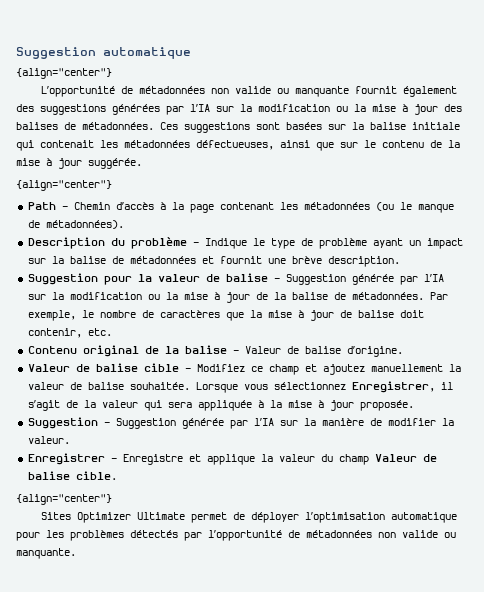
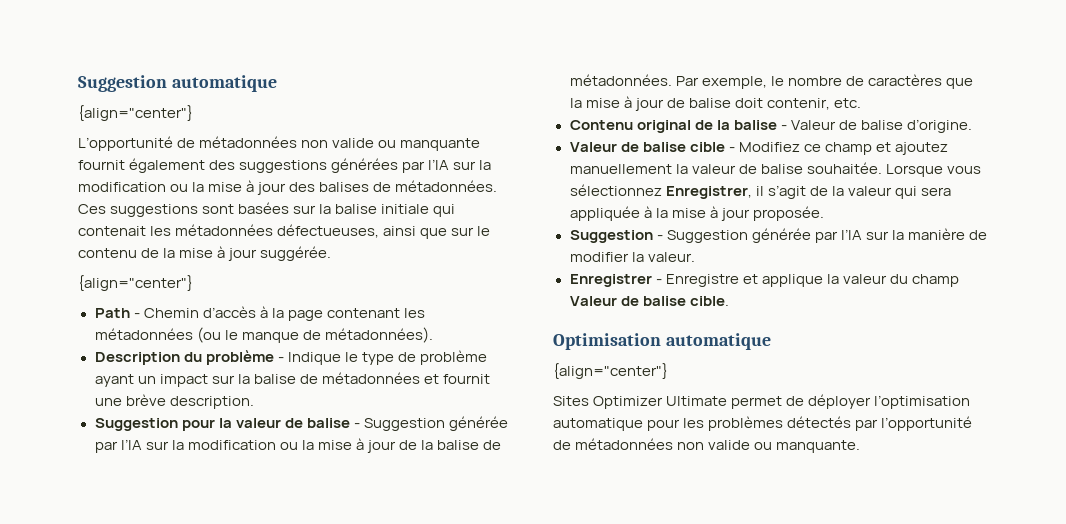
+ Optimisation automatique

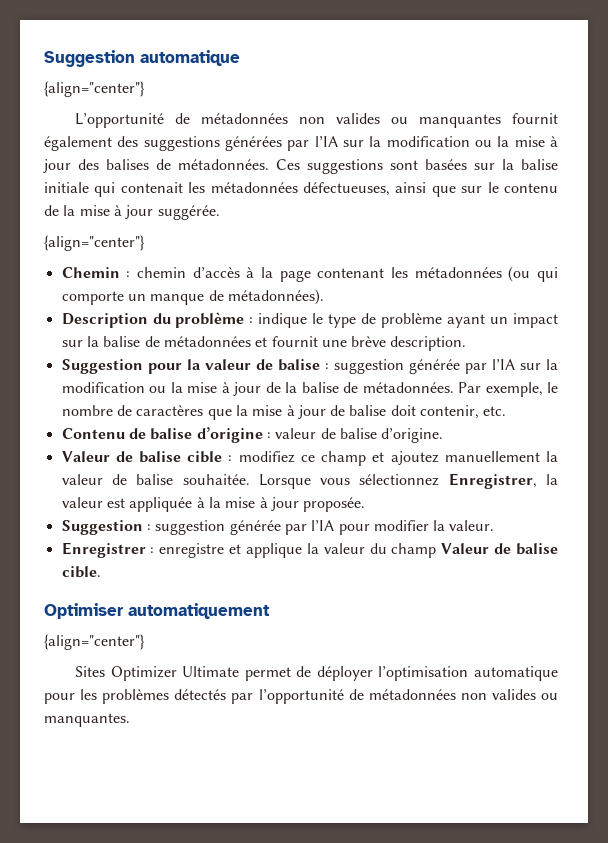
- L’opportunité de métadonnées non valide ou manquante fournit également des suggestions générées par l’IA sur la modification ou la mise à jour des balises de métadonnées.
+ L’opportunité de métadonnées non valides ou manquantes fournit également des suggestions générées par l’IA sur la modification ou la mise à jour des balises de métadonnées.
- Path - Chemin d’accès à la page contenant les métadonnées (ou le manque de métadonnées).
+ Chemin : chemin d’accès à la page contenant les métadonnées (ou qui comporte un manque de métadonnées).
- Description du problème - Indique le type de problème ayant un impact sur la balise de métadonnées et fournit une brève description.
+ Description du problème : indique le type de problème ayant un impact sur la balise de métadonnées et fournit une brève description.
- Suggestion pour la valeur de balise - Suggestion générée par l’IA sur la modification ou la mise à jour de la balise de métadonnées.
+ Suggestion pour la valeur de balise : suggestion générée par l’IA sur la modification ou la mise à jour de la balise de métadonnées.
- Contenu original de la balise - Valeur de balise d’origine.
+ Contenu de balise d’origine : valeur de balise d’origine.
- Valeur de balise cible - Modifiez ce champ et ajoutez manuellement la valeur de balise souhaitée.
+ Valeur de balise cible : modifiez ce champ et ajoutez manuellement la valeur de balise souhaitée.
- Lorsque vous sélectionnez Enregistrer, il s’agit de la valeur qui sera appliquée à la mise à jour proposée.
+ Lorsque vous sélectionnez Enregistrer, la valeur est appliquée à la mise à jour proposée.
- Suggestion - Suggestion générée par l’IA sur la manière de modifier la valeur.
+ Suggestion : suggestion générée par l’IA pour modifier la valeur.
- Enregistrer - Enregistre et applique la valeur du champ Valeur de balise cible.
+ Enregistrer : enregistre et applique la valeur du champ Valeur de balise cible.
- Optimisation automatique
+ Optimiser automatiquement
- Sites Optimizer Ultimate permet de déployer l’optimisation automatique pour les problèmes détectés par l’opportunité de métadonnées non valide ou manquante.
+ Sites Optimizer Ultimate permet de déployer l’optimisation automatique pour les problèmes détectés par l’opportunité de métadonnées non valides ou manquantes.

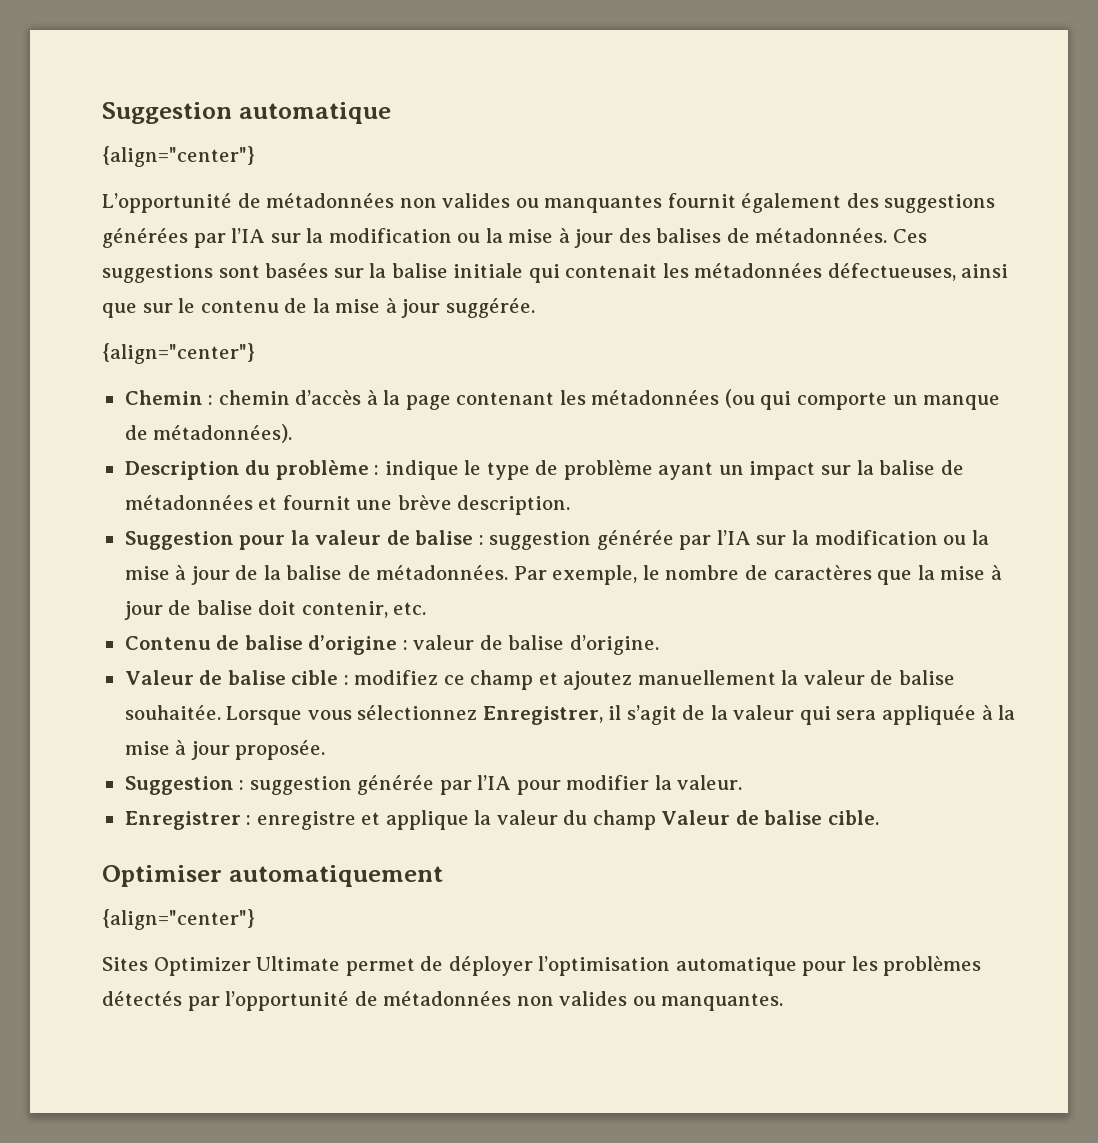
- Lorsque vous sélectionnez Enregistrer, la valeur est appliquée à la mise à jour proposée.
+ Lorsque vous sélectionnez Enregistrer, il s’agit de la valeur qui sera appliquée à la mise à jour proposée.

